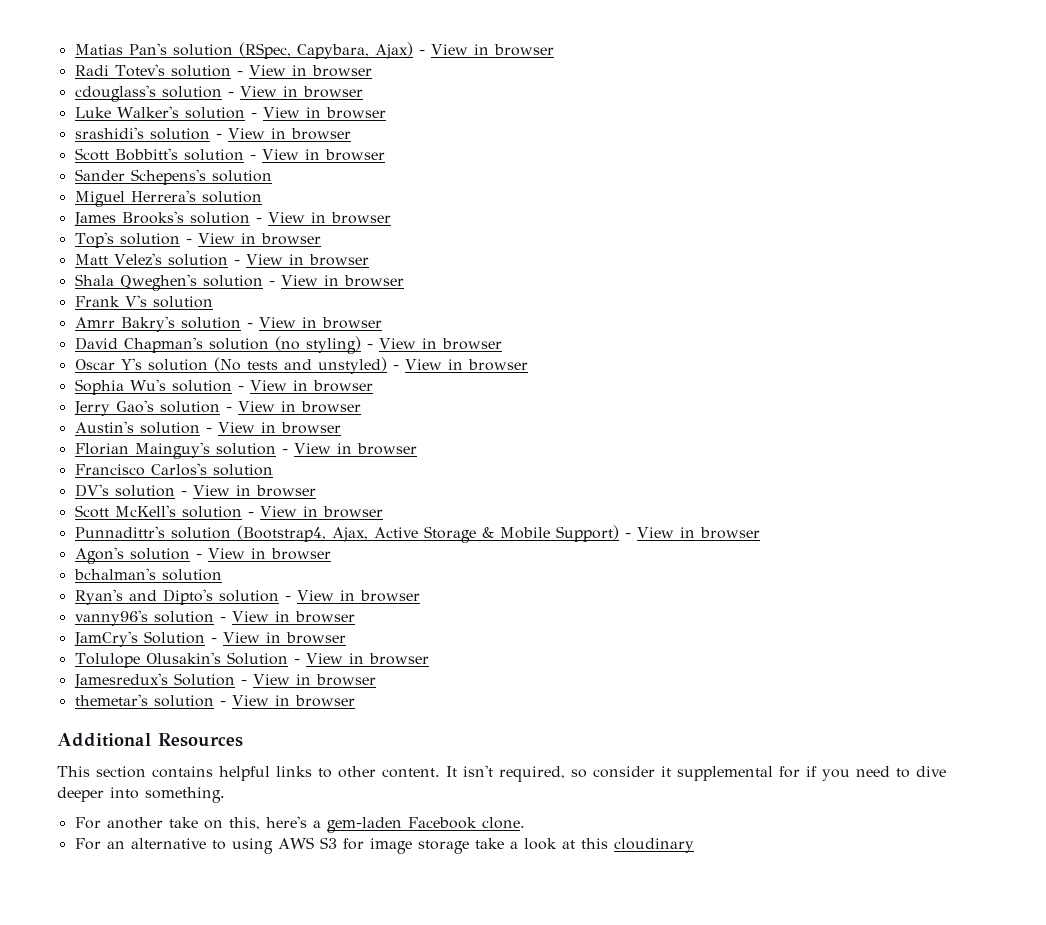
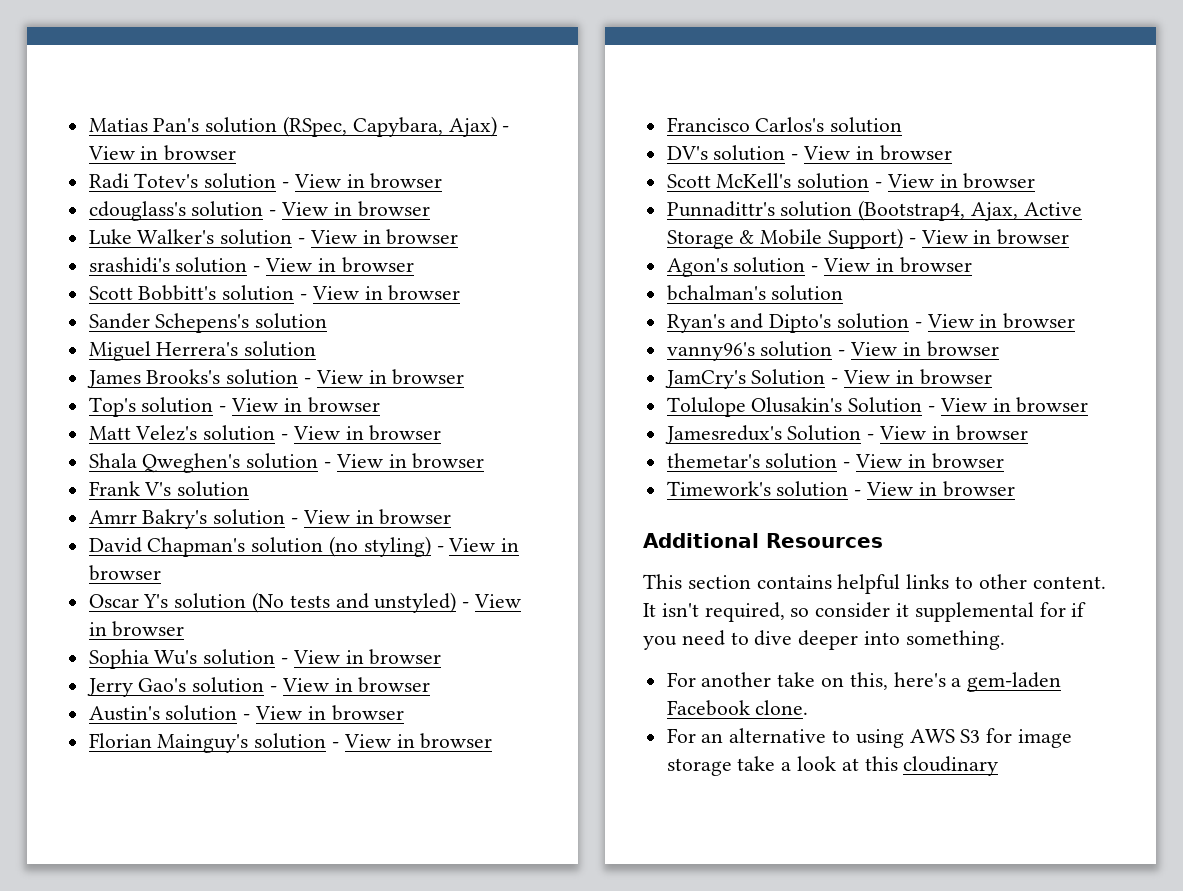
+ Timework's solution - View in browser

